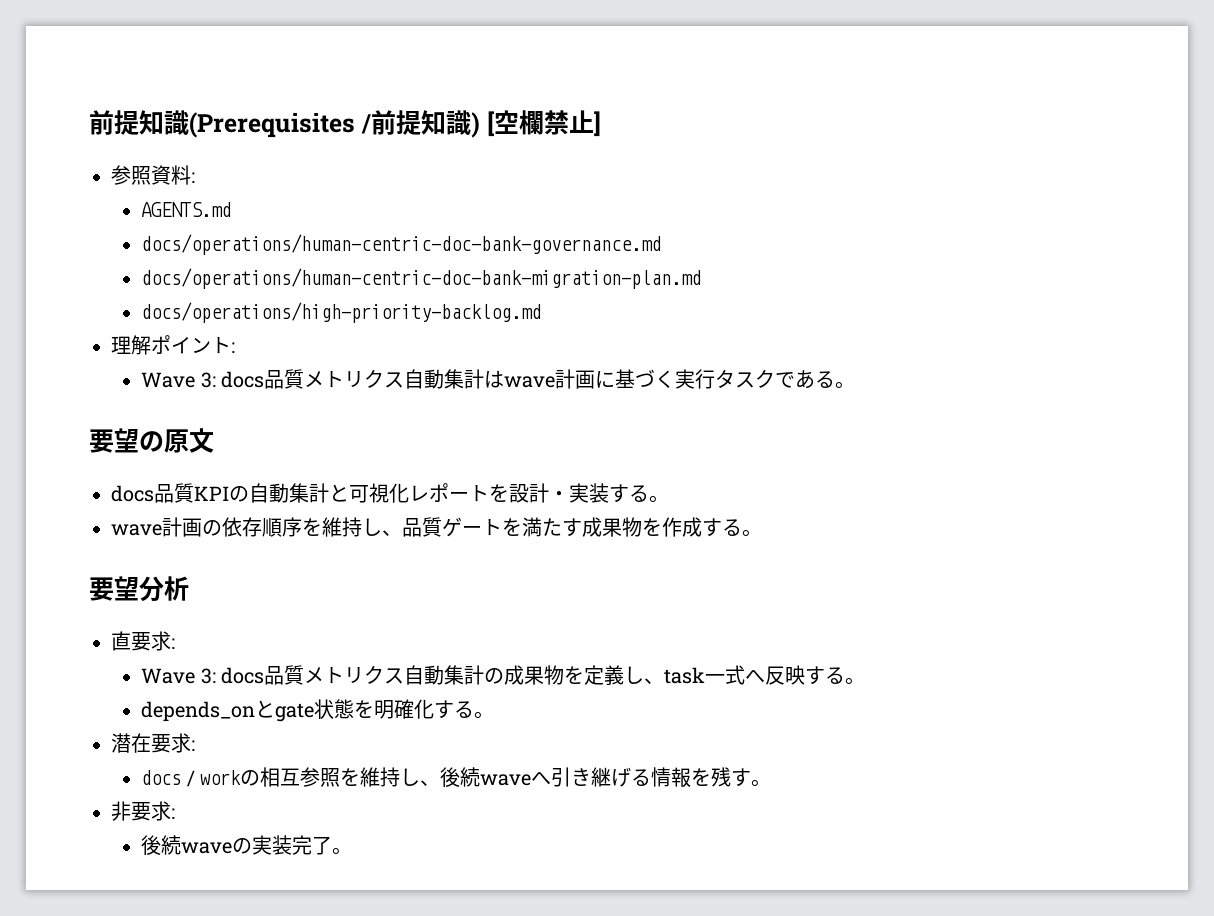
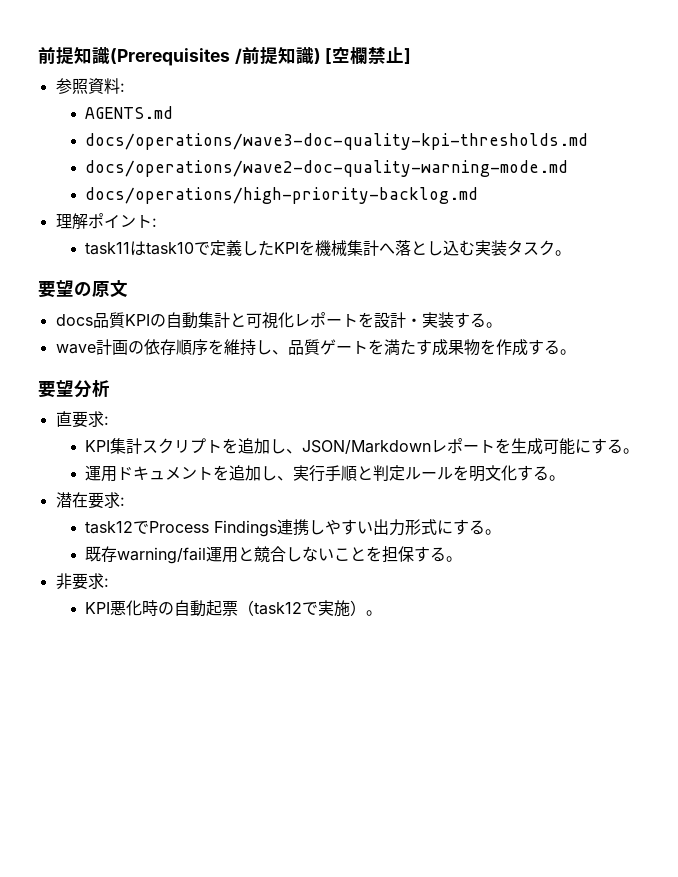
- docs/operations/human-centric-doc-bank-governance.md
- docs/operations/human-centric-doc-bank-migration-plan.md
+ docs/operations/wave3-doc-quality-kpi-thresholds.md
+ docs/operations/wave2-doc-quality-warning-mode.md
- Wave 3: docs品質メトリクス自動集計はwave計画に基づく実行タスクである。
+ task11はtask10で定義したKPIを機械集計へ落とし込む実装タスク。
- Wave 3: docs品質メトリクス自動集計の成果物を定義し、task一式へ反映する。
- depends_onとgate状態を明確化する。
+ KPI集計スクリプトを追加し、JSON/Markdownレポートを生成可能にする。
+ 運用ドキュメントを追加し、実行手順と判定ルールを明文化する。
- docs / workの相互参照を維持し、後続waveへ引き継げる情報を残す。
+ task12でProcess Findings連携しやすい出力形式にする。
+ 既存warning/fail運用と競合しないことを担保する。
  非要求:
- 後続waveの実装完了。
+ KPI悪化時の自動起票（task12で実施）。

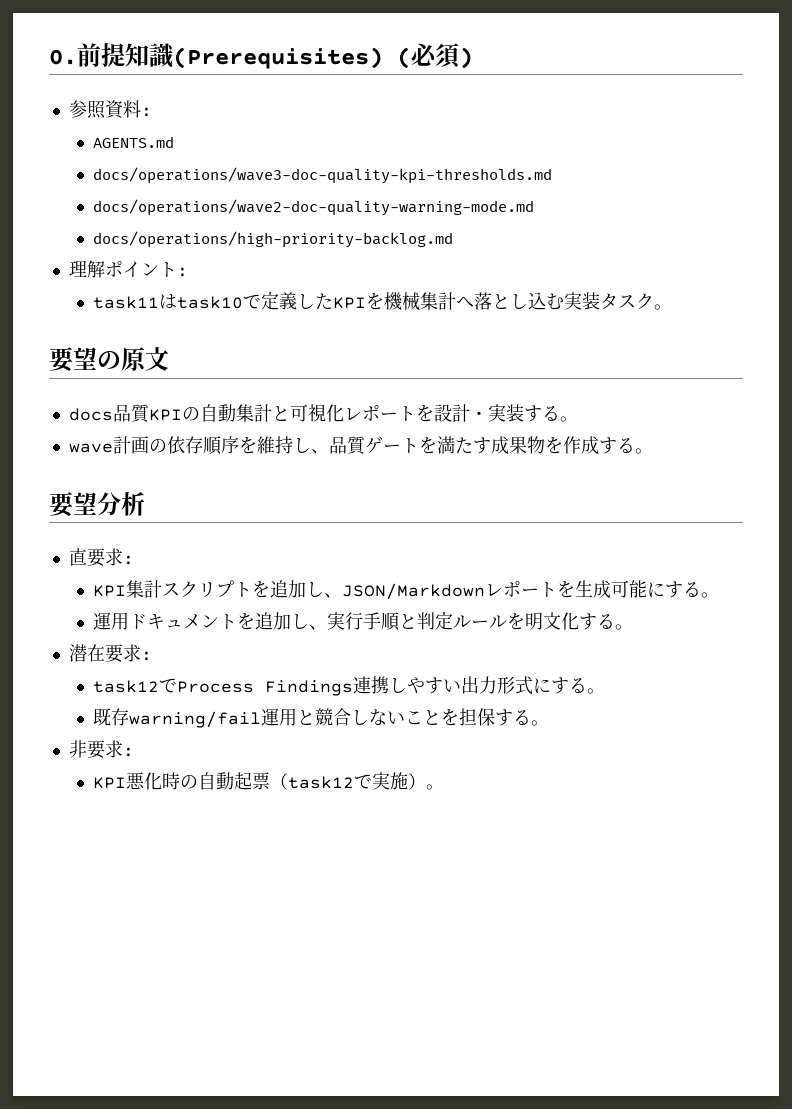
- 前提知識(Prerequisites /前提知識) [空欄禁止]
+ 0.前提知識(Prerequisites) (必須)

